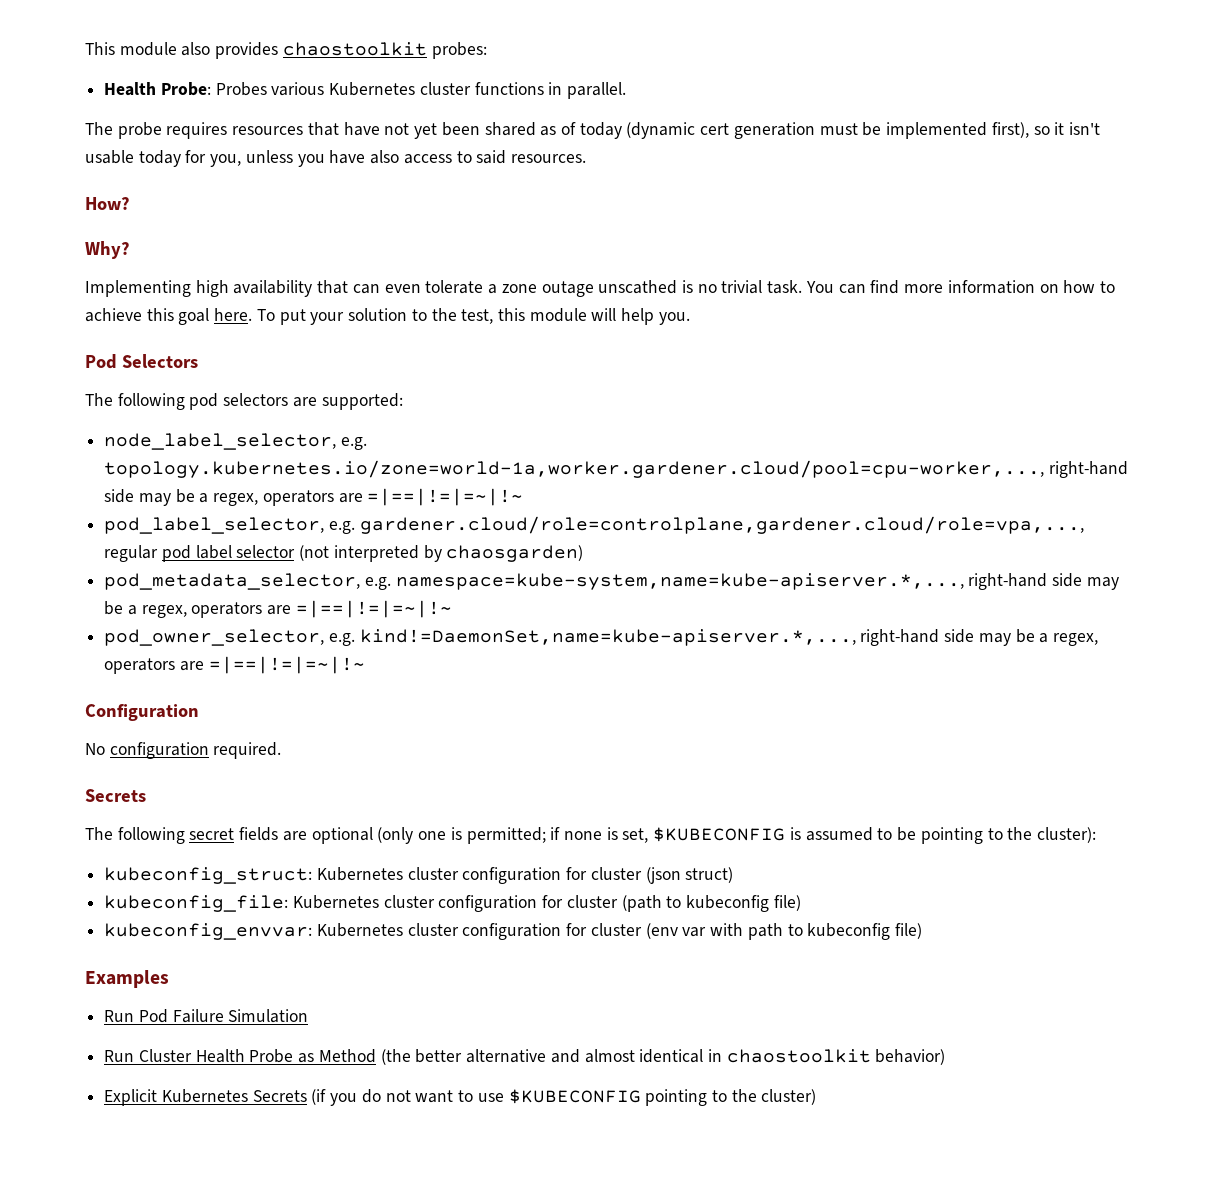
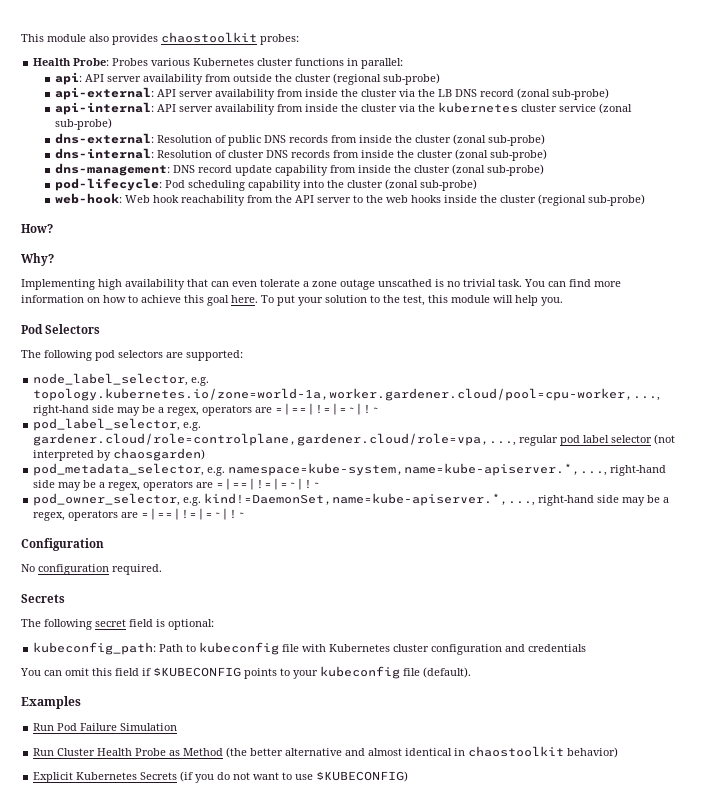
- Health Probe: Probes various Kubernetes cluster functions in parallel.
- The probe requires resources that have not yet been shared as of today (dynamic cert generation must be implemented first), so it isn't usable today for you, unless you have also access to said resources.
+ Health Probe: Probes various Kubernetes cluster functions in parallel:
+ api: API server availability from outside the cluster (regional sub-probe)
+ api-external: API server availability from inside the cluster via the LB DNS record (zonal sub-probe)
+ api-internal: API server availability from inside the cluster via the kubernetes cluster service (zonal sub-probe)
+ dns-external: Resolution of public DNS records from inside the cluster (zonal sub-probe)
+ dns-internal: Resolution of cluster DNS records from inside the cluster (zonal sub-probe)
+ dns-management: DNS record update capability from inside the cluster (zonal sub-probe)
+ pod-lifecycle: Pod scheduling capability into the cluster (zonal sub-probe)
+ web-hook: Web hook reachability from the API server to the web hooks inside the cluster (regional sub-probe)
- The following secret fields are optional (only one is permitted; if none is set, $KUBECONFIG is assumed to be pointing to the cluster):
- kubeconfig_struct: Kubernetes cluster configuration for cluster (json struct)
- kubeconfig_file: Kubernetes cluster configuration for cluster (path to kubeconfig file)
- kubeconfig_envvar: Kubernetes cluster configuration for cluster (env var with path to kubeconfig file)
+ The following secret field is optional:
+ kubeconfig_path: Path to kubeconfig file with Kubernetes cluster configuration and credentials
+ You can omit this field if $KUBECONFIG points to your kubeconfig file (default).
- Explicit Kubernetes Secrets (if you do not want to use $KUBECONFIG pointing to the cluster)
+ Explicit Kubernetes Secrets (if you do not want to use $KUBECONFIG)

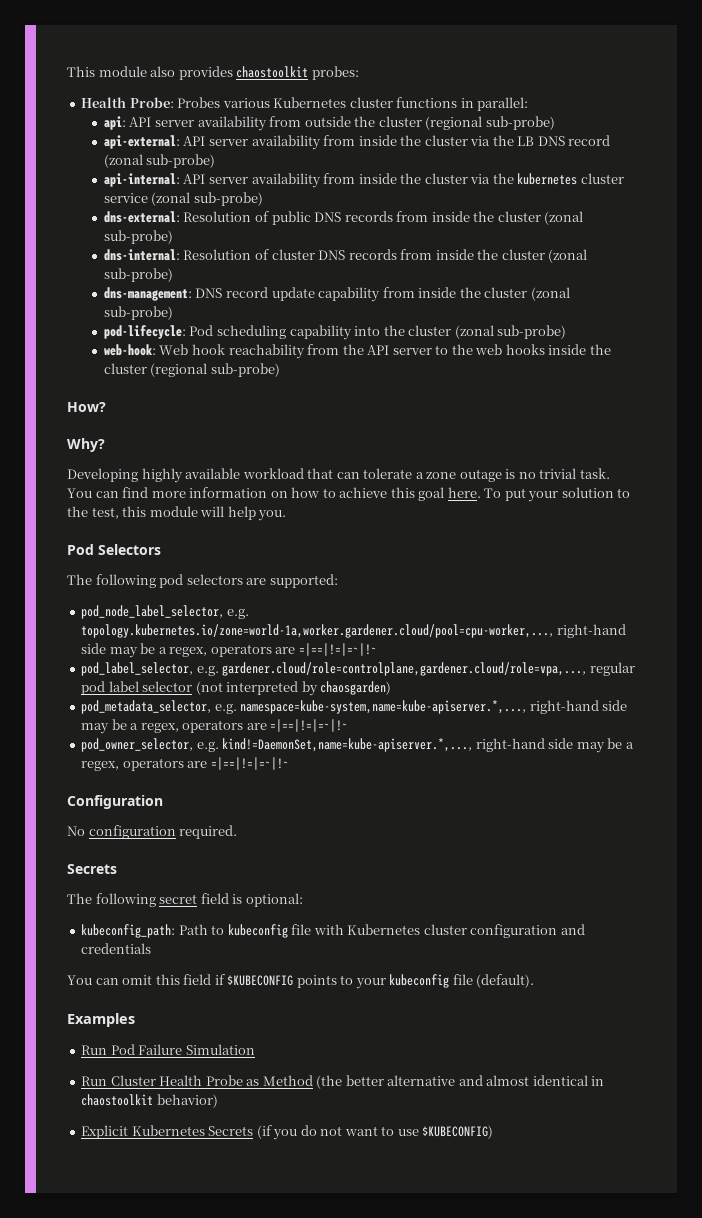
- Implementing high availability that can even tolerate a zone outage unscathed is no trivial task.
+ Developing highly available workload that can tolerate a zone outage is no trivial task.
- node_label_selector, e.g. topology.kubernetes.io/zone=world-1a,worker.gardener.cloud/pool=cpu-worker,..., right-hand side may be a regex, operators are =|==|!=|=~|!~
+ pod_node_label_selector, e.g. topology.kubernetes.io/zone=world-1a,worker.gardener.cloud/pool=cpu-worker,..., right-hand side may be a regex, operators are =|==|!=|=~|!~

